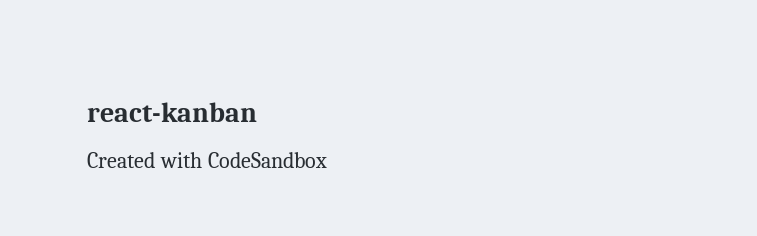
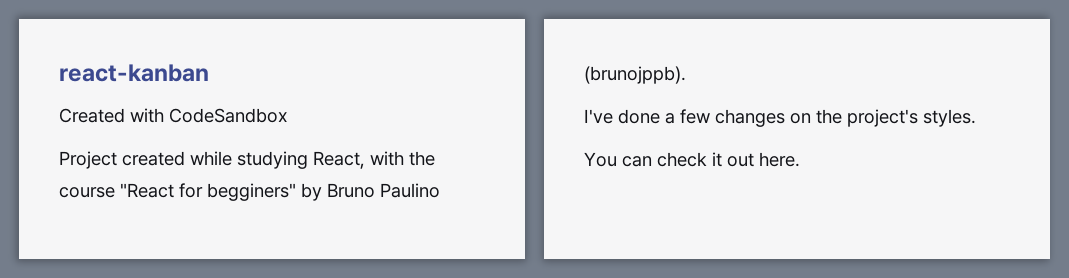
+ Project created while studying React, with the course "React for begginers" by Bruno Paulino (brunojppb).
+ I've done a few changes on the project's styles.
+ You can check it out here.

